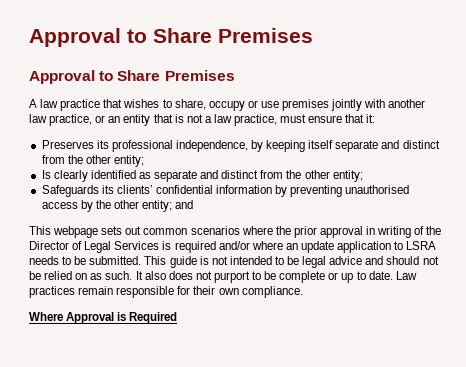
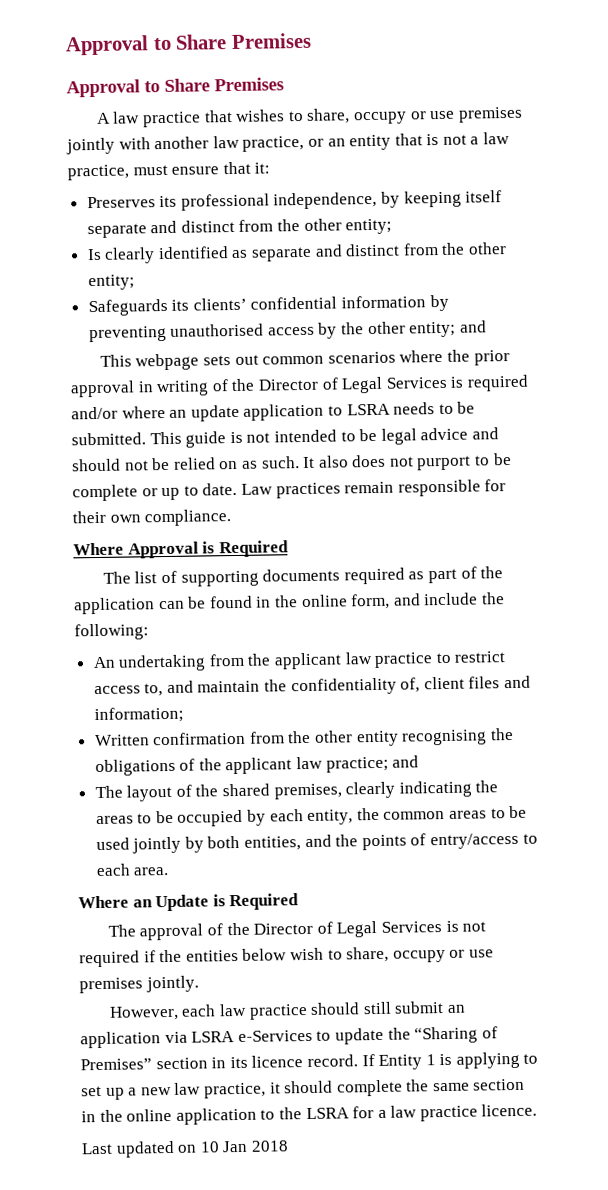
+ The list of supporting documents required as part of the application can be found in the online form, and include the following:
+ An undertaking from the applicant law practice to restrict access to, and maintain the confidentiality of, client files and information;
+ Written confirmation from the other entity recognising the obligations of the applicant law practice; and
+ The layout of the shared premises, clearly indicating the areas to be occupied by each entity, the common areas to be used jointly by both entities, and the points of entry/access to each area.
+ Where an Update is Required
+ The approval of the Director of Legal Services is not required if the entities below wish to share, occupy or use premises jointly.
+ However, each law practice should still submit an application via LSRA e-Services to update the “Sharing of Premises” section in its licence record. If Entity 1 is applying to set up a new law practice, it should complete the same section in the online application to the LSRA for a law practice licence.
+ Last updated on 10 Jan 2018

